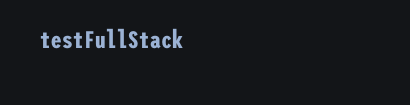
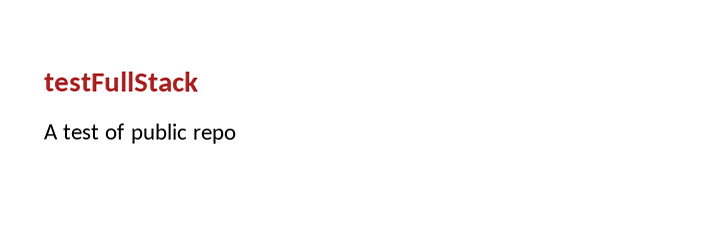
+ A test of public repo

